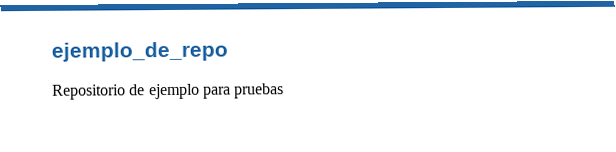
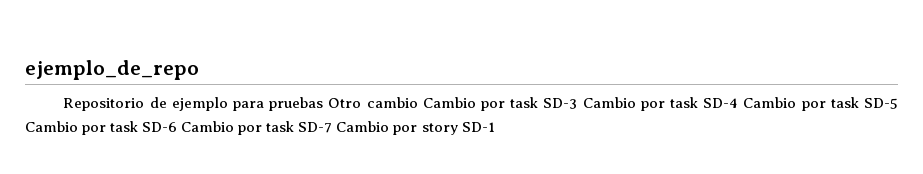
- Repositorio de ejemplo para pruebas
+ Repositorio de ejemplo para pruebas Otro cambio Cambio por task SD-3 Cambio por task SD-4 Cambio por task SD-5 Cambio por task SD-6 Cambio por task SD-7 Cambio por story SD-1

